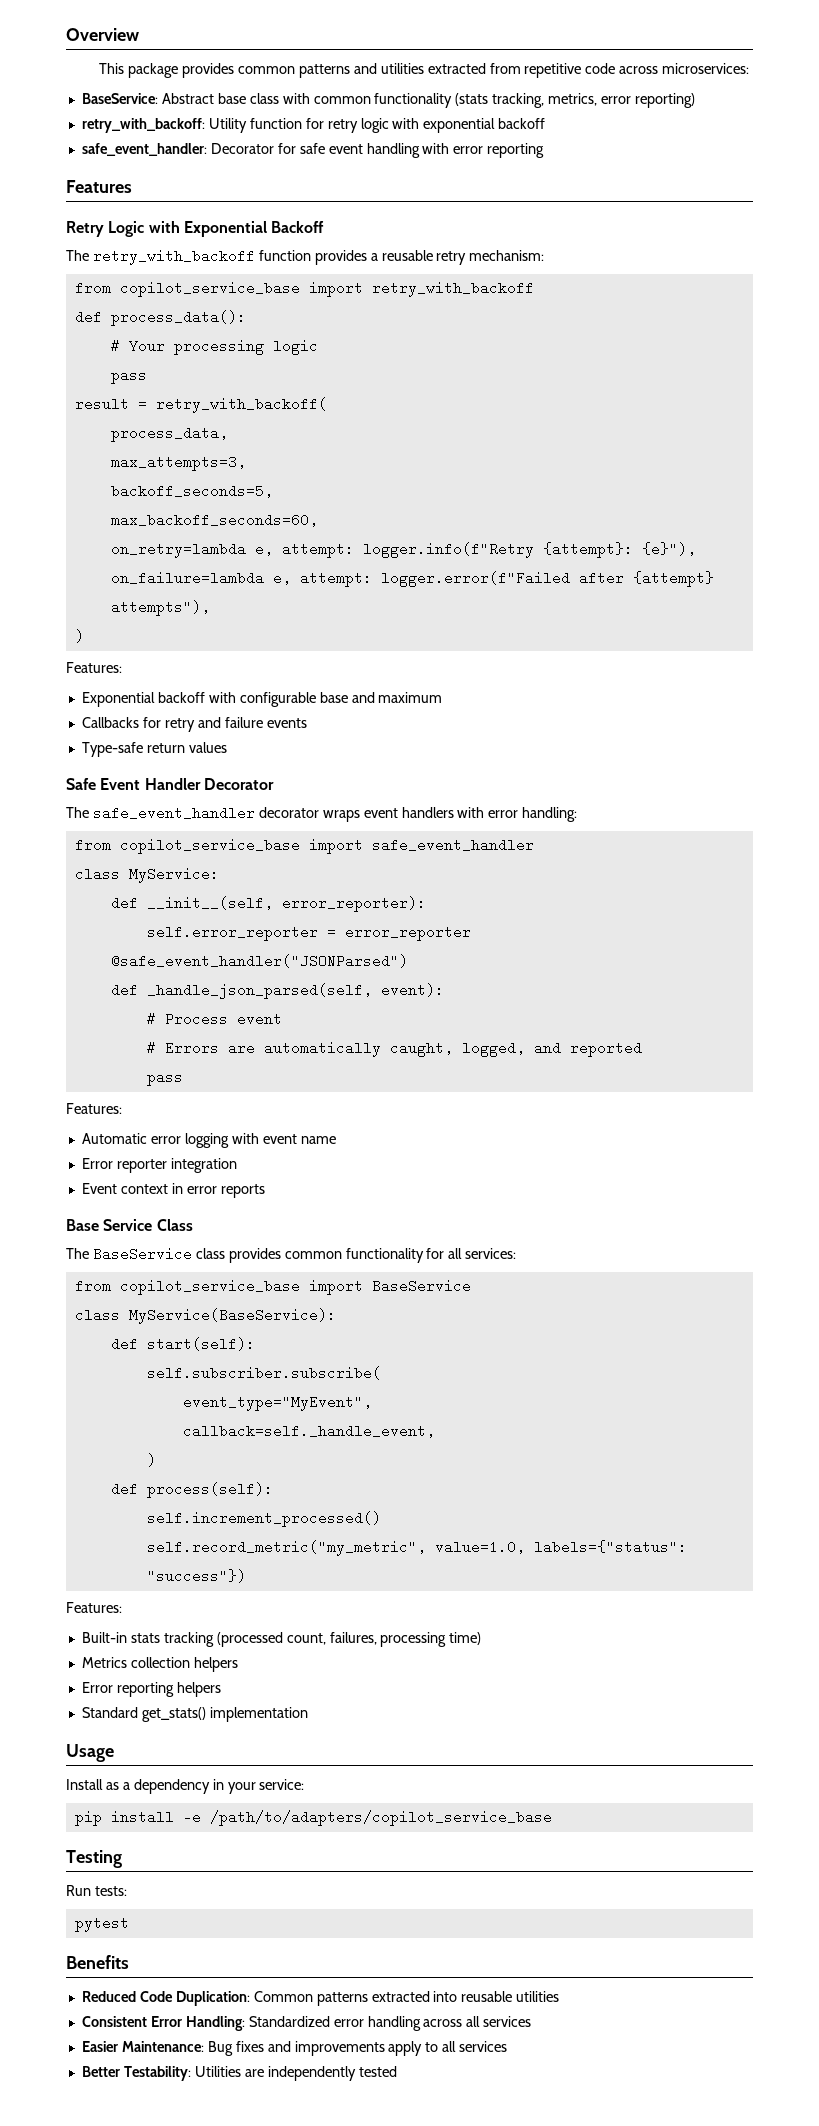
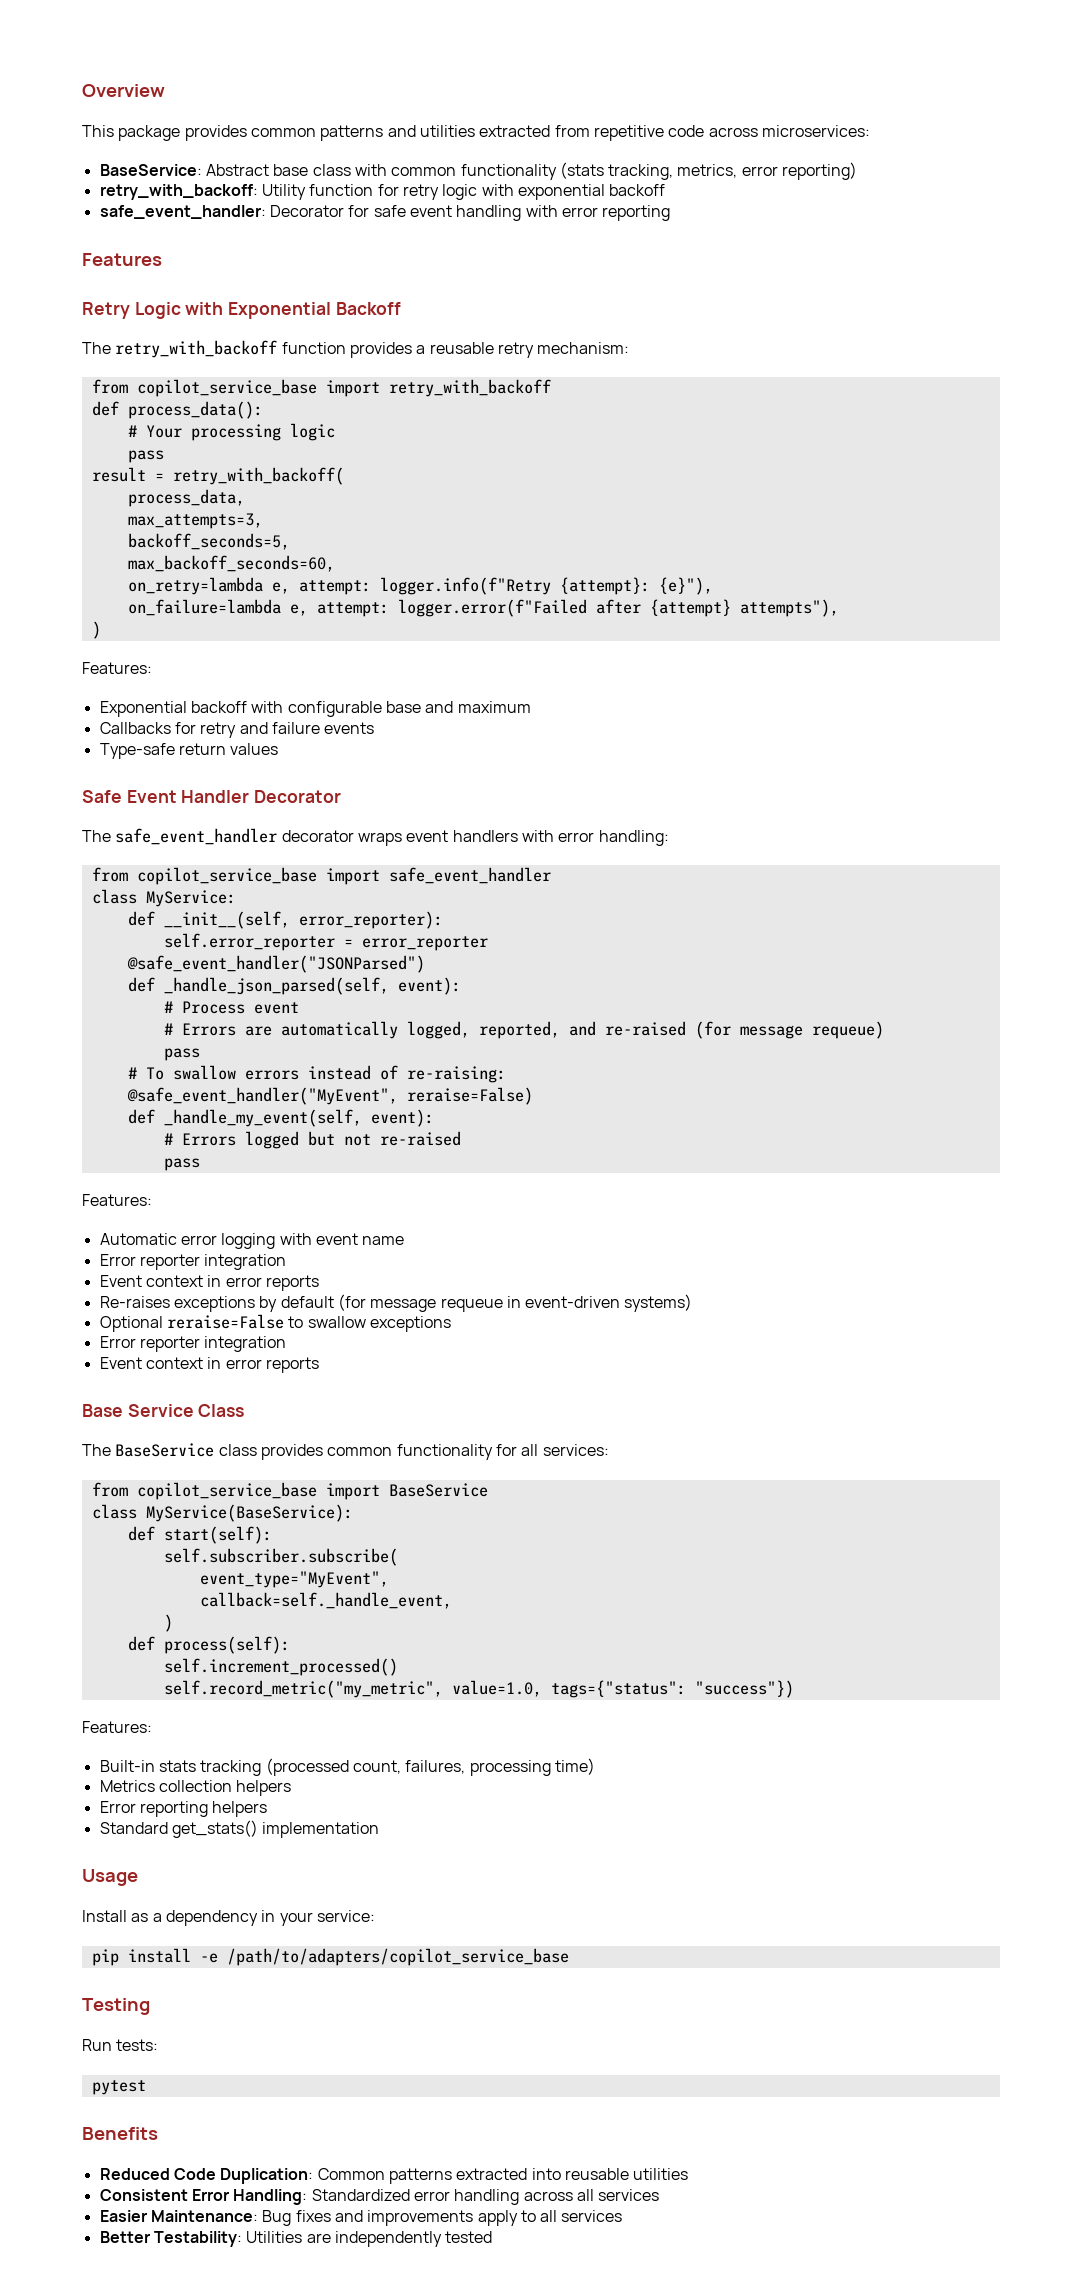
- # Errors are automatically caught, logged, and reported
+ # Errors are automatically logged, reported, and re-raised (for message requeue)
+ pass
+ # To swallow errors instead of re-raising:
+ @safe_event_handler("MyEvent", reraise=False)
+ def _handle_my_event(self, event):
+ # Errors logged but not re-raised
+ Re-raises exceptions by default (for message requeue in event-driven systems)
+ Optional reraise=False to swallow exceptions
+ Error reporter integration
+ Event context in error reports
- self.record_metric("my_metric", value=1.0, labels={"status": "success"})
+ self.record_metric("my_metric", value=1.0, tags={"status": "success"})

